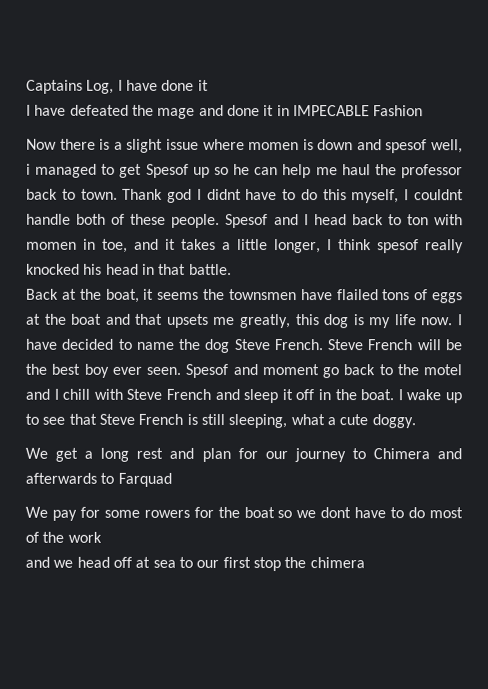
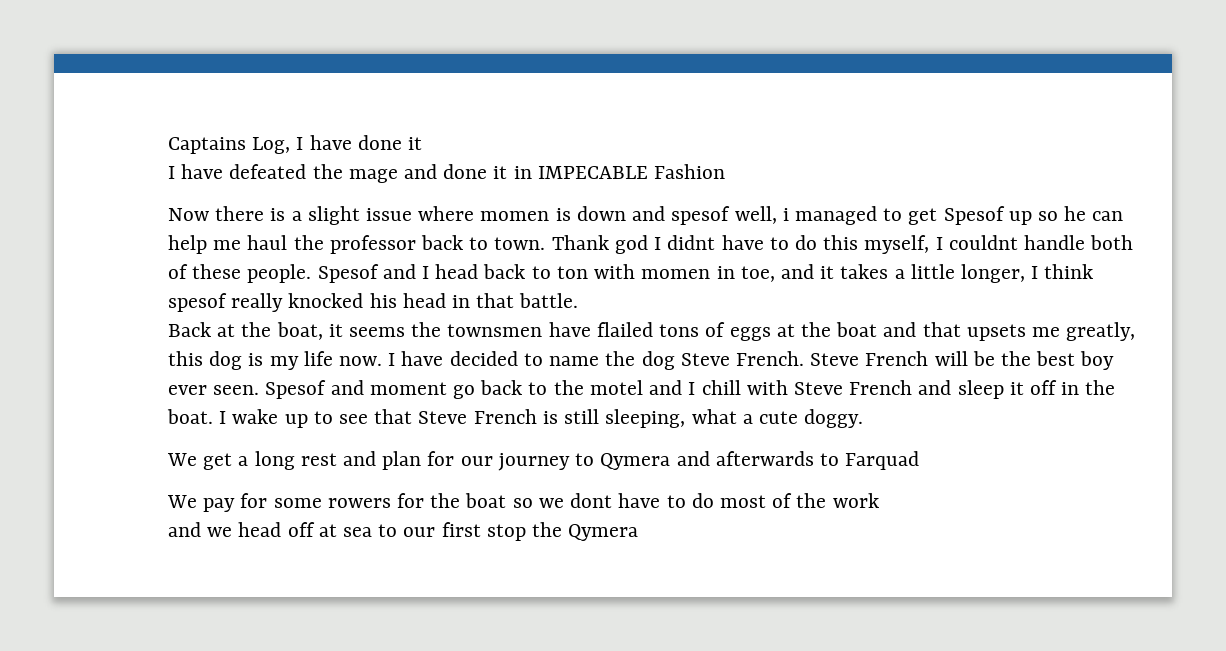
- We get a long rest and plan for our journey to Chimera and afterwards to Farquad
+ We get a long rest and plan for our journey to Qymera and afterwards to Farquad
- and we head off at sea to our first stop the chimera
+ and we head off at sea to our first stop the Qymera

